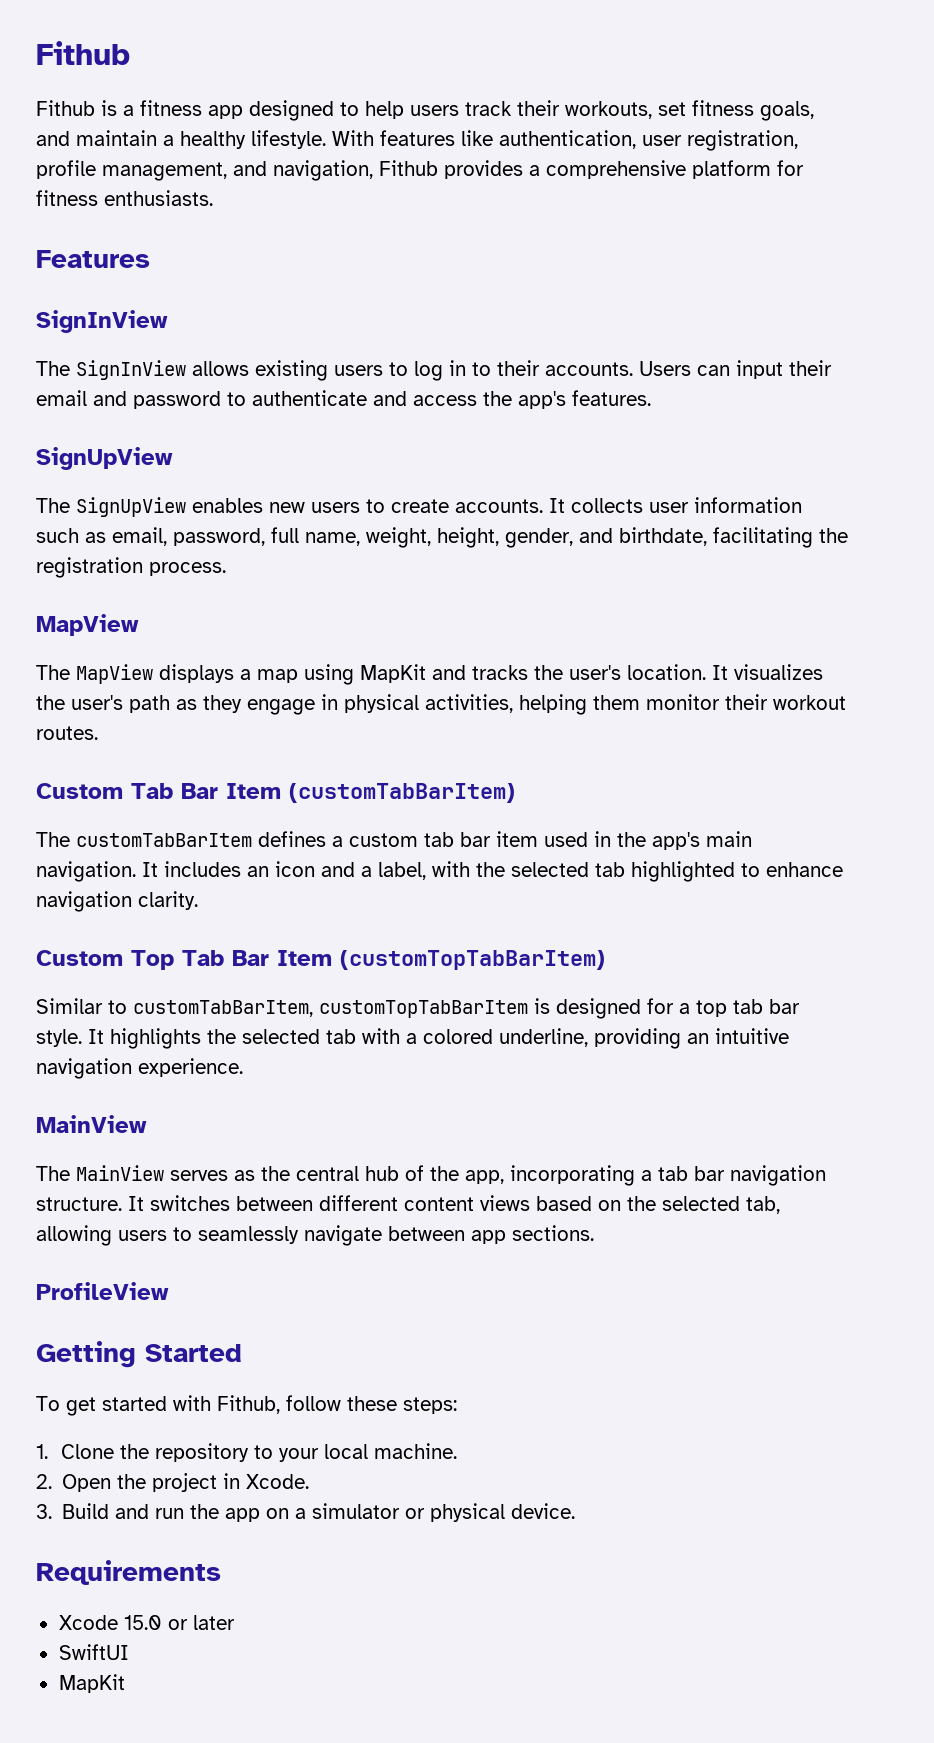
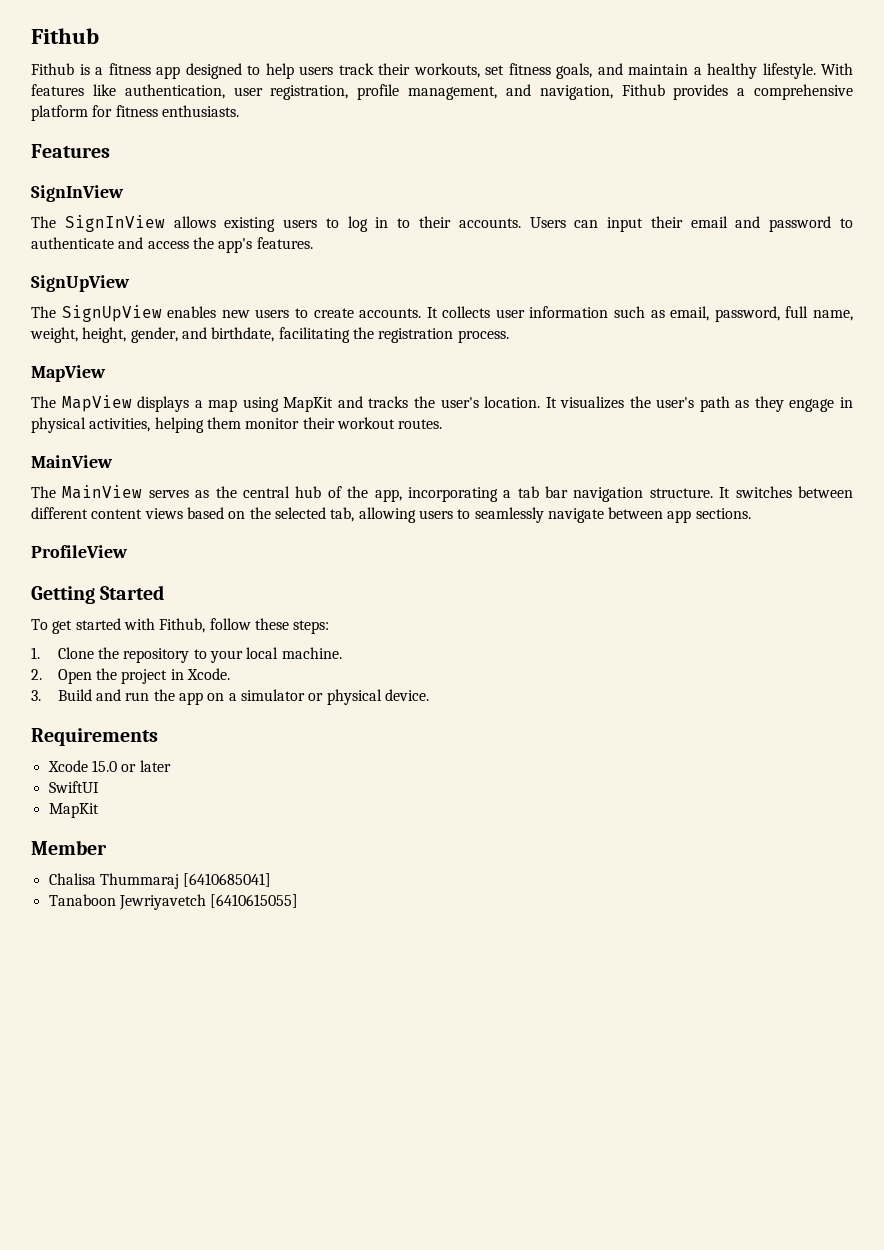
- Custom Tab Bar Item (customTabBarItem)
- The customTabBarItem defines a custom tab bar item used in the app's main navigation. It includes an icon and a label, with the selected tab highlighted to enhance navigation clarity.
- Custom Top Tab Bar Item (customTopTabBarItem)
- Similar to customTabBarItem, customTopTabBarItem is designed for a top tab bar style. It highlights the selected tab with a colored underline, providing an intuitive navigation experience.
+ Member
+ Chalisa Thummaraj [6410685041]
+ Tanaboon Jewriyavetch [6410615055]

